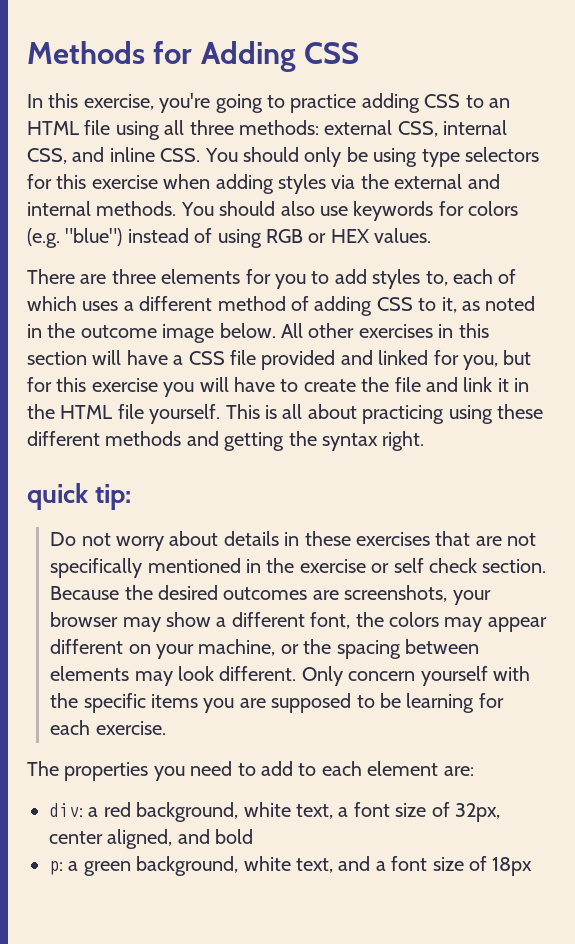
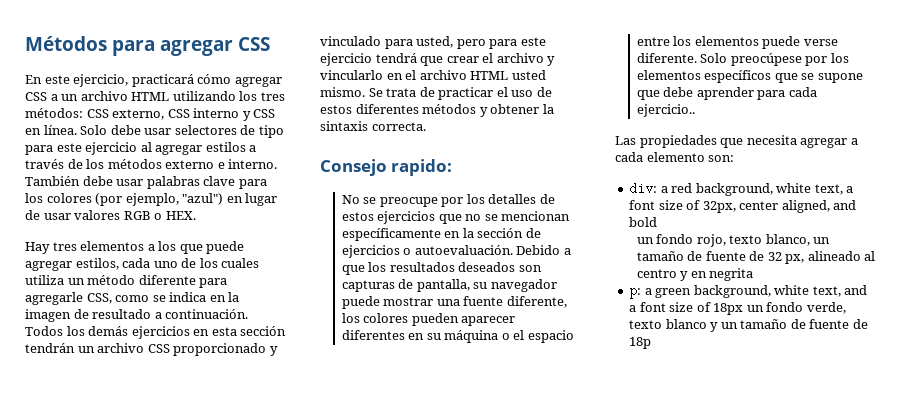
- Methods for Adding CSS
- In this exercise, you're going to practice adding CSS to an HTML file using all three methods: external CSS, internal CSS, and inline CSS. You should only be using type selectors for this exercise when adding styles via the external and internal methods. You should also use keywords for colors (e.g. "blue") instead of using RGB or HEX values.
- There are three elements for you to add styles to, each of which uses a different method of adding CSS to it, as noted in the outcome image below. All other exercises in this section will have a CSS file provided and linked for you, but for this exercise you will have to create the file and link it in the HTML file yourself. This is all about practicing using these different methods and getting the syntax right.
- quick tip:
- Do not worry about details in these exercises that are not specifically mentioned in the exercise or self check section. Because the desired outcomes are screenshots, your browser may show a different font, the colors may appear different on your machine, or the spacing between elements may look different. Only concern yourself with the specific items you are supposed to be learning for each exercise.
- The properties you need to add to each element are:
+ Métodos para agregar CSS
+ En este ejercicio, practicará cómo agregar CSS a un archivo HTML utilizando los tres métodos: CSS externo, CSS interno y CSS en línea. Solo debe usar selectores de tipo para este ejercicio al agregar estilos a través de los métodos externo e interno. También debe usar palabras clave para los colores (por ejemplo, "azul") en lugar de usar valores RGB o HEX.
+ Hay tres elementos a los que puede agregar estilos, cada uno de los cuales utiliza un método diferente para agregarle CSS, como se indica en la imagen de resultado a continuación. Todos los demás ejercicios en esta sección tendrán un archivo CSS proporcionado y vinculado para usted, pero para este ejercicio tendrá que crear el archivo y vincularlo en el archivo HTML usted mismo. Se trata de practicar el uso de estos diferentes métodos y obtener la sintaxis correcta.
+ Consejo rapido:
+ No se preocupe por los detalles de estos ejercicios que no se mencionan específicamente en la sección de ejercicios o autoevaluación. Debido a que los resultados deseados son capturas de pantalla, su navegador puede mostrar una fuente diferente, los colores pueden aparecer diferentes en su máquina o el espacio entre los elementos puede verse diferente. Solo preocúpese por los elementos específicos que se supone que debe aprender para cada ejercicio..
+ Las propiedades que necesita agregar a cada elemento son:
+ un fondo rojo, texto blanco, un tamaño de fuente de 32 px, alineado al centro y en negrita
- p: a green background, white text, and a font size of 18px
+ p: a green background, white text, and a font size of 18px un fondo verde, texto blanco y un tamaño de fuente de 18p

